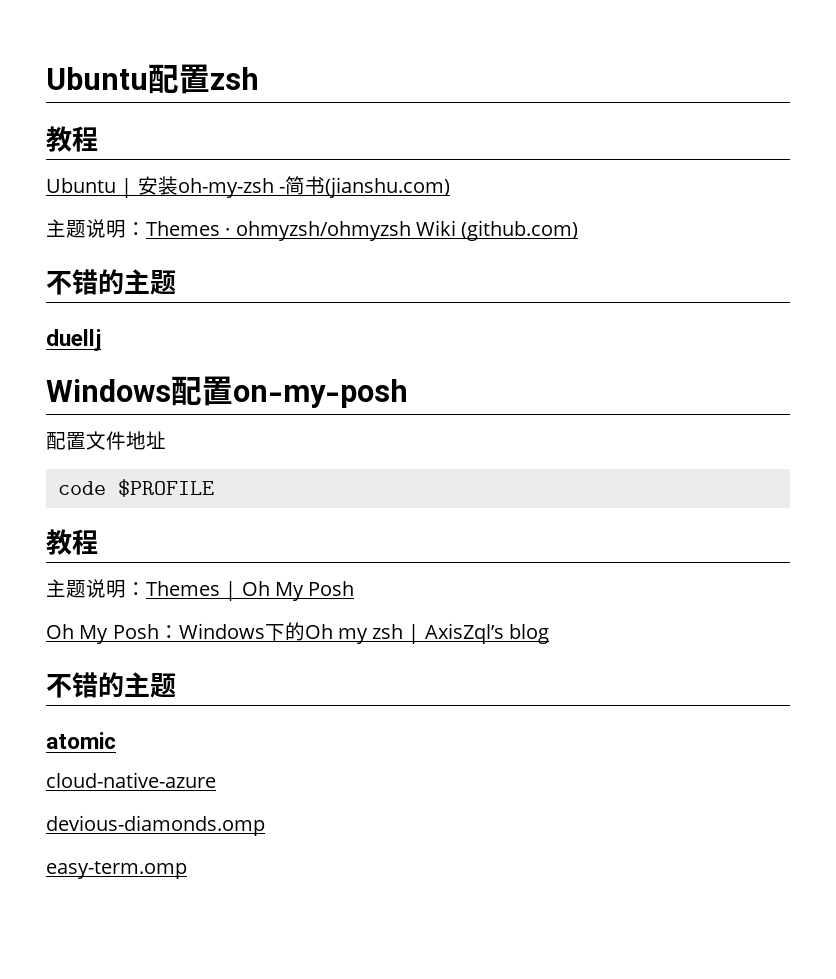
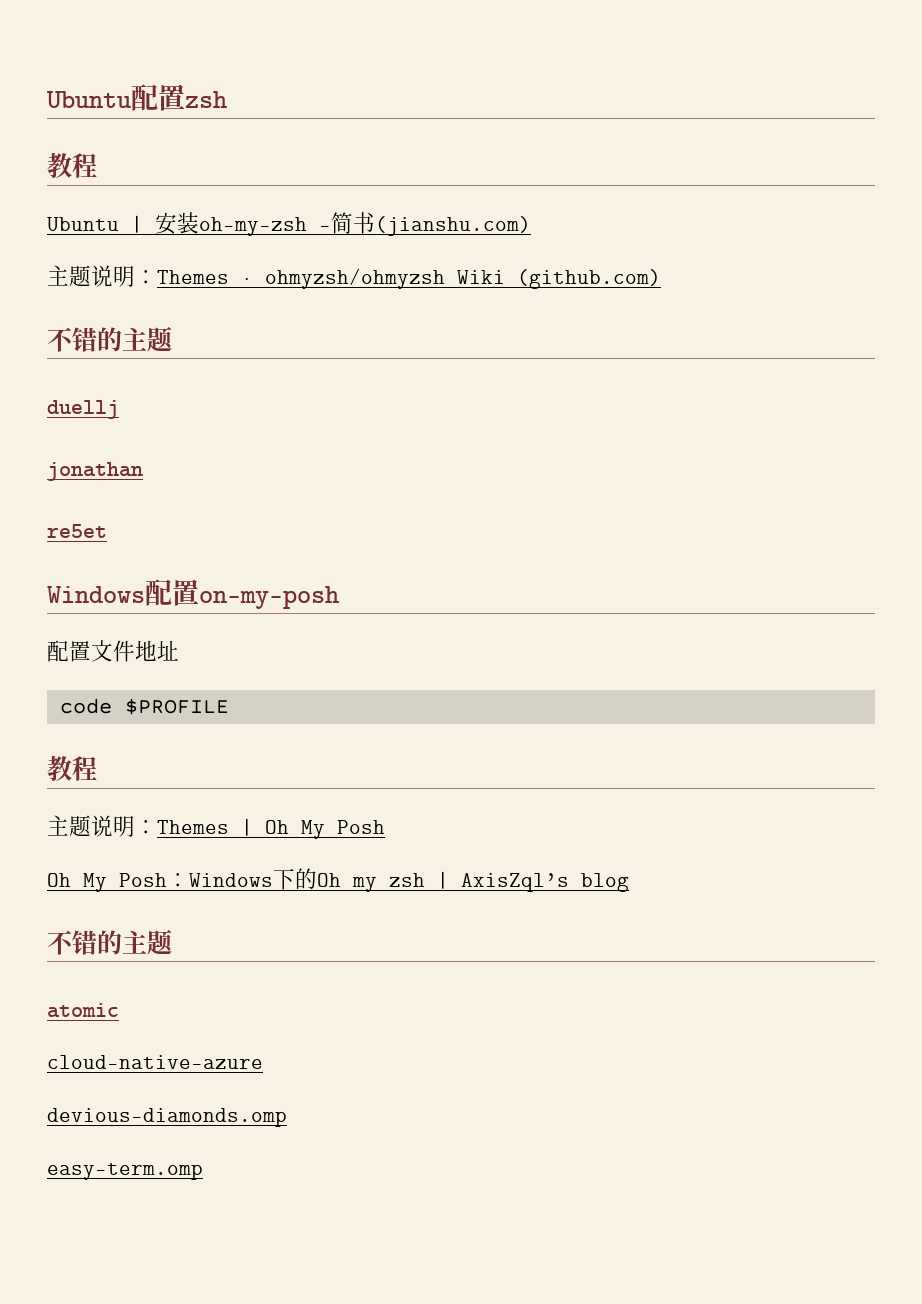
+ jonathan
+ re5et

